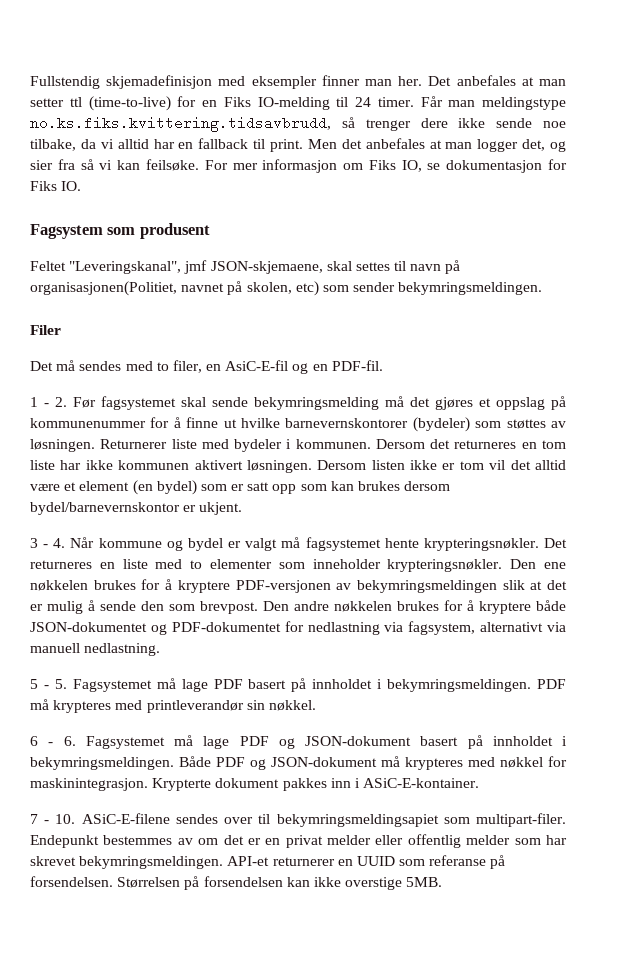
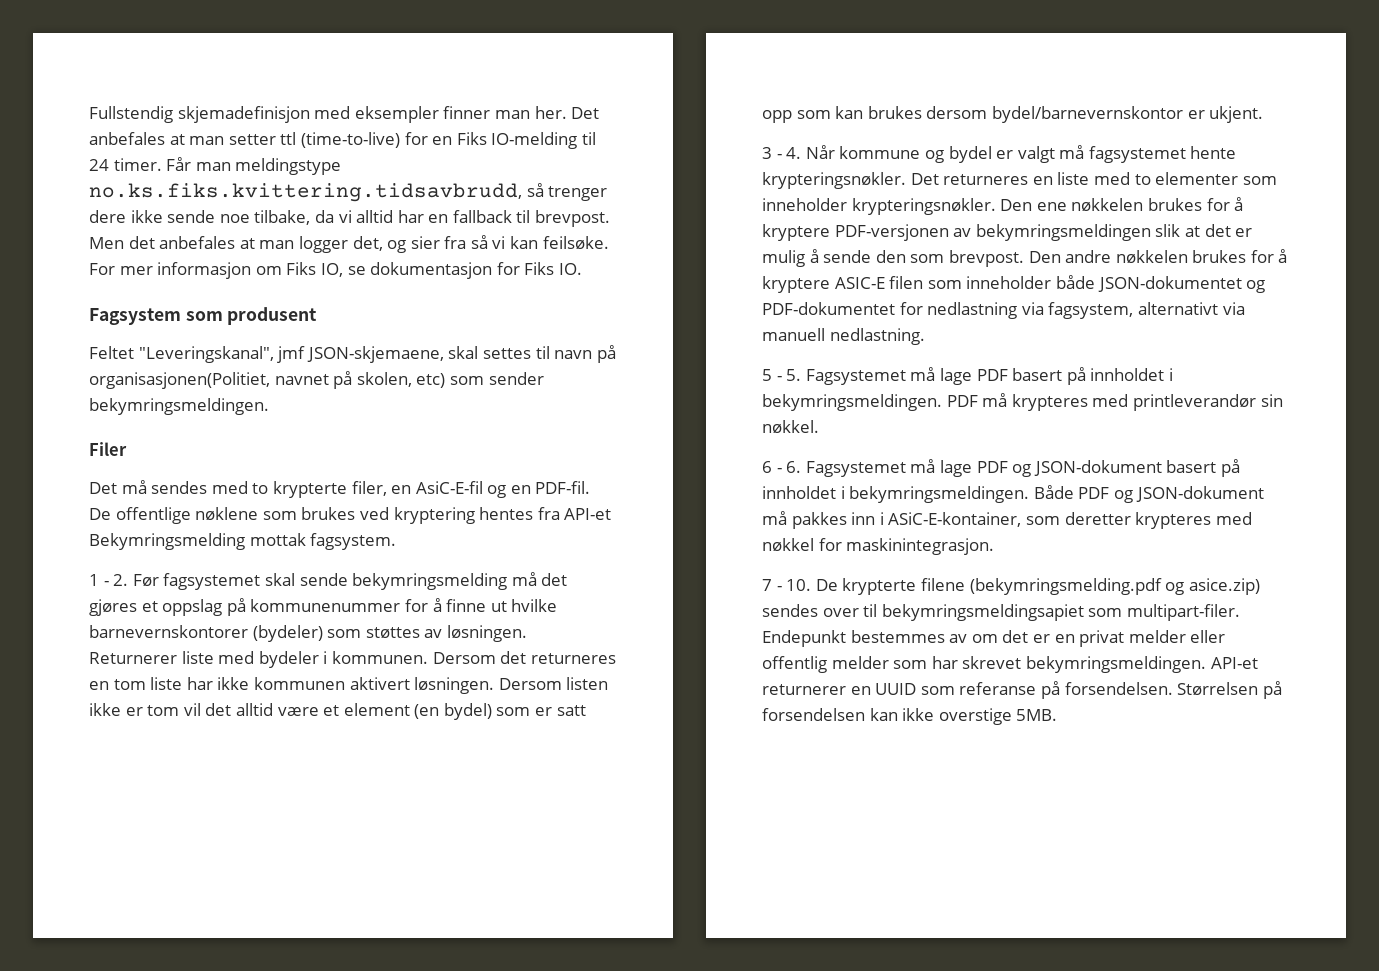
- Får man meldingstype no.ks.fiks.kvittering.tidsavbrudd, så trenger dere ikke sende noe tilbake, da vi alltid har en fallback til print.
+ Får man meldingstype no.ks.fiks.kvittering.tidsavbrudd, så trenger dere ikke sende noe tilbake, da vi alltid har en fallback til brevpost.
- Det må sendes med to filer, en AsiC-E-fil og en PDF-fil.
+ Det må sendes med to krypterte filer, en AsiC-E-fil og en PDF-fil. De offentlige nøklene som brukes ved kryptering hentes fra API-et Bekymringsmelding mottak fagsystem.
- Den andre nøkkelen brukes for å kryptere både JSON-dokumentet og PDF-dokumentet for nedlastning via fagsystem, alternativt via manuell nedlastning.
+ Den andre nøkkelen brukes for å kryptere ASIC-E filen som inneholder både JSON-dokumentet og PDF-dokumentet for nedlastning via fagsystem, alternativt via manuell nedlastning.
- Både PDF og JSON-dokument må krypteres med nøkkel for maskinintegrasjon. Krypterte dokument pakkes inn i ASiC-E-kontainer.
- 7 - 10. ASiC-E-filene sendes over til bekymringsmeldingsapiet som multipart-filer.
+ Både PDF og JSON-dokument må pakkes inn i ASiC-E-kontainer, som deretter krypteres med nøkkel for maskinintegrasjon.
+ 7 - 10. De krypterte filene (bekymringsmelding.pdf og asice.zip) sendes over til bekymringsmeldingsapiet som multipart-filer.

